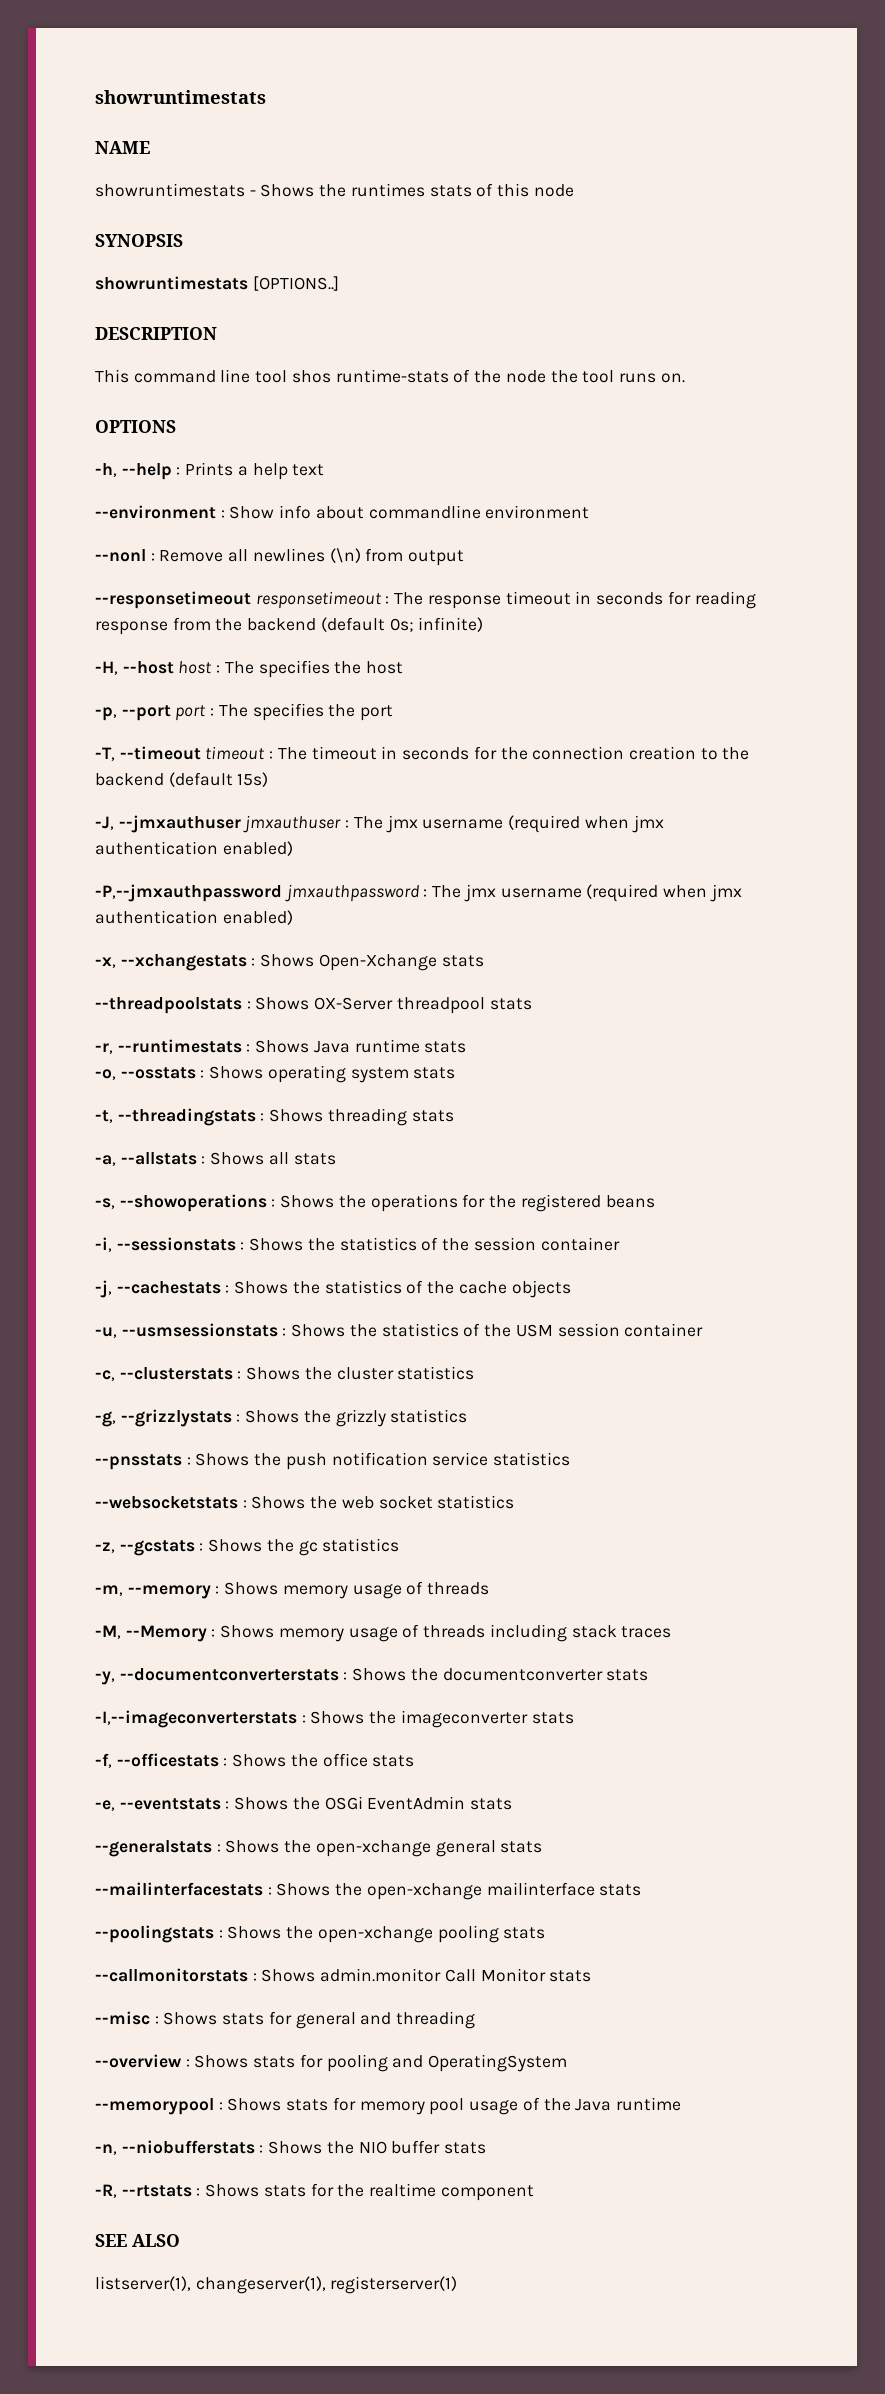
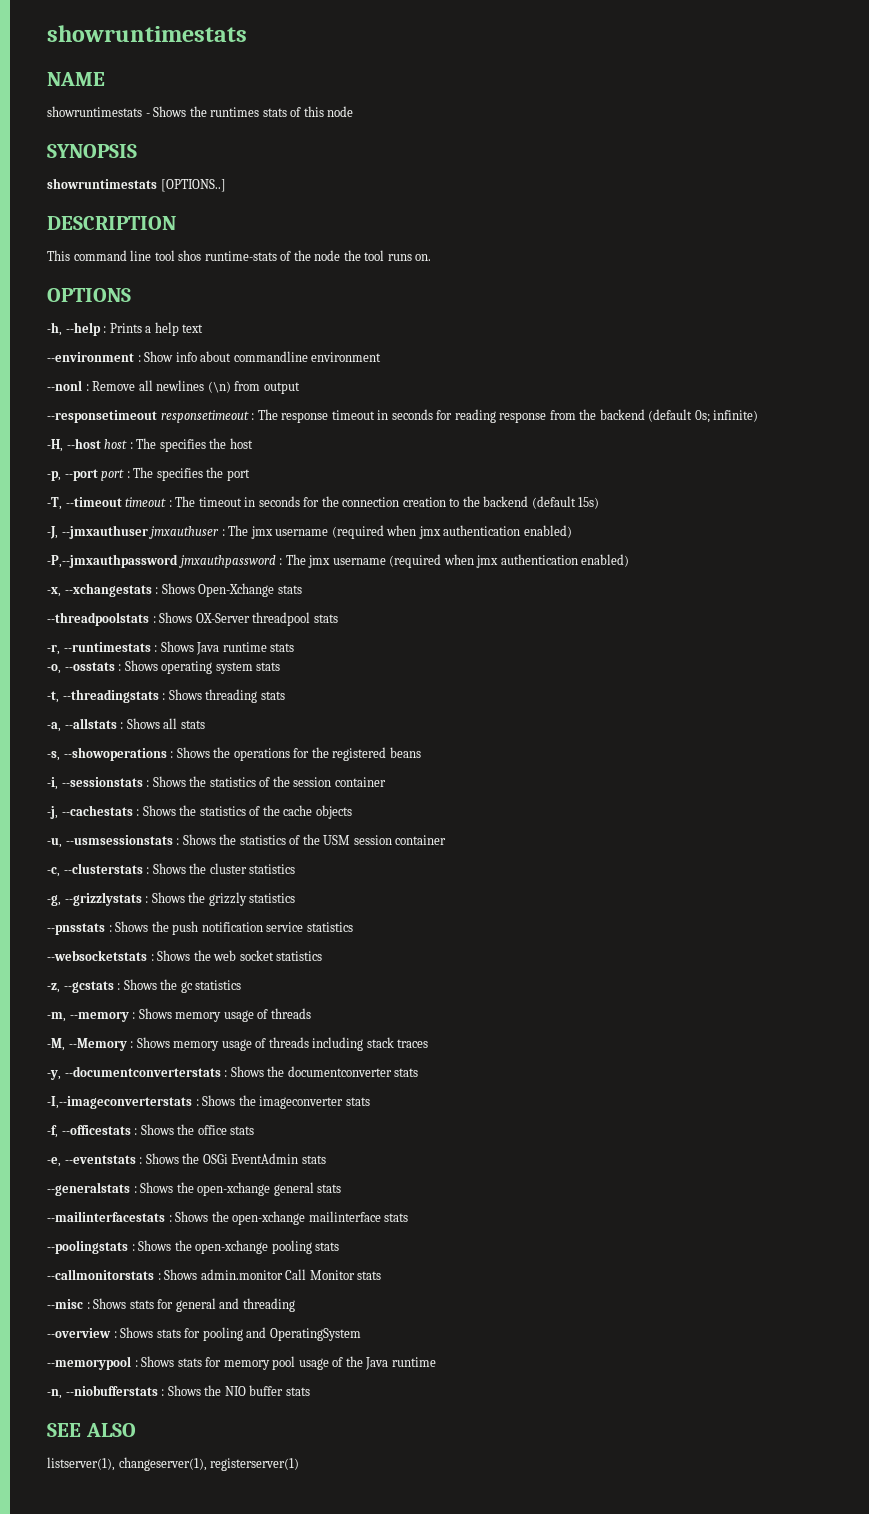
- -R, --rtstats : Shows stats for the realtime component

